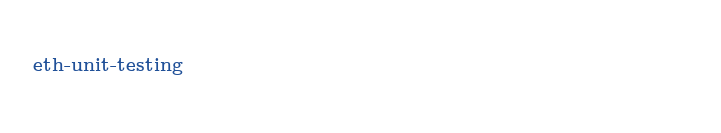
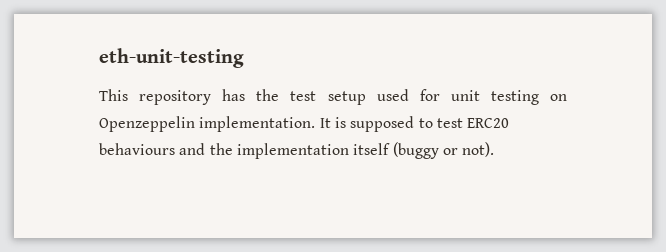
+ This repository has the test setup used for unit testing on Openzeppelin implementation. It is supposed to test ERC20 behaviours and the implementation itself (buggy or not).

